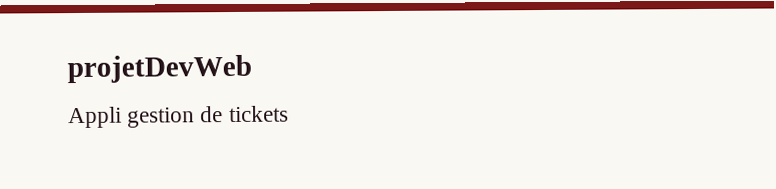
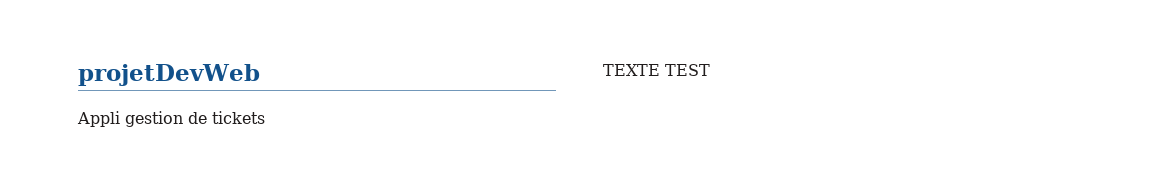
+ TEXTE TEST

